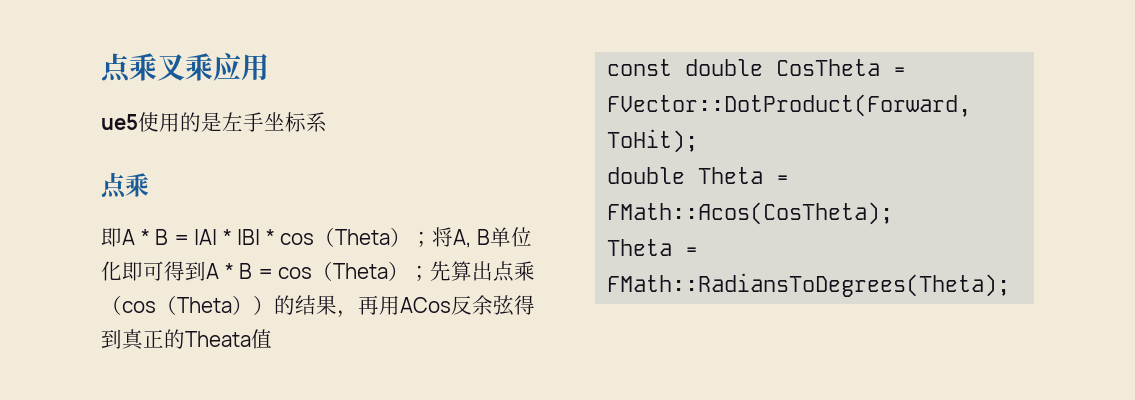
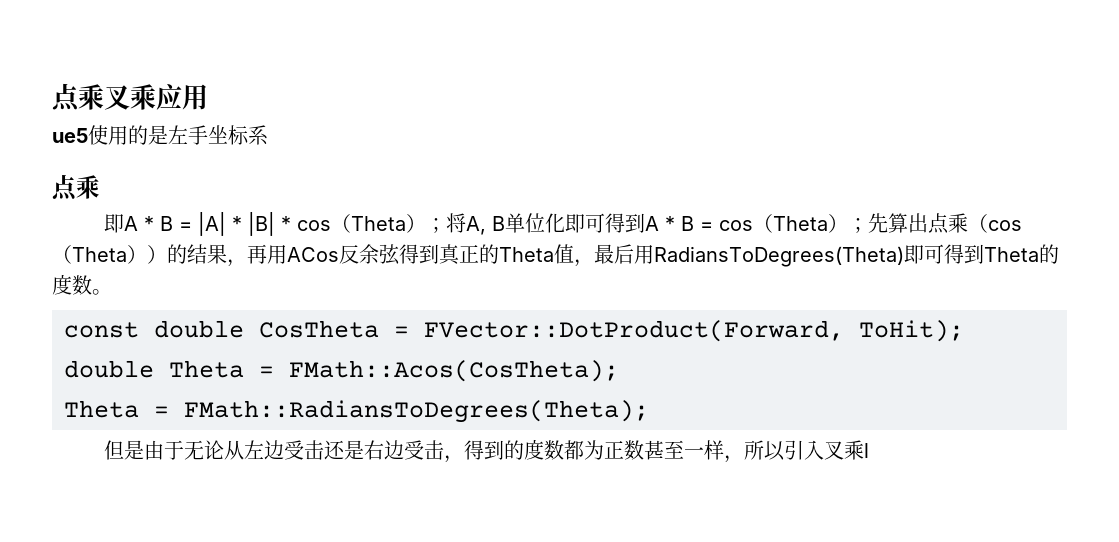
- 即A * B = |A| * |B| * cos（Theta）；将A, B单位化即可得到A * B = cos（Theta）；先算出点乘（cos（Theta））的结果，再用ACos反余弦得到真正的Theata值
+ 即A * B = |A| * |B| * cos（Theta）；将A, B单位化即可得到A * B = cos（Theta）；先算出点乘（cos（Theta））的结果，再用ACos反余弦得到真正的Theta值，最后用RadiansToDegrees(Theta)即可得到Theta的度数。
+ 但是由于无论从左边受击还是右边受击，得到的度数都为正数甚至一样，所以引入叉乘l

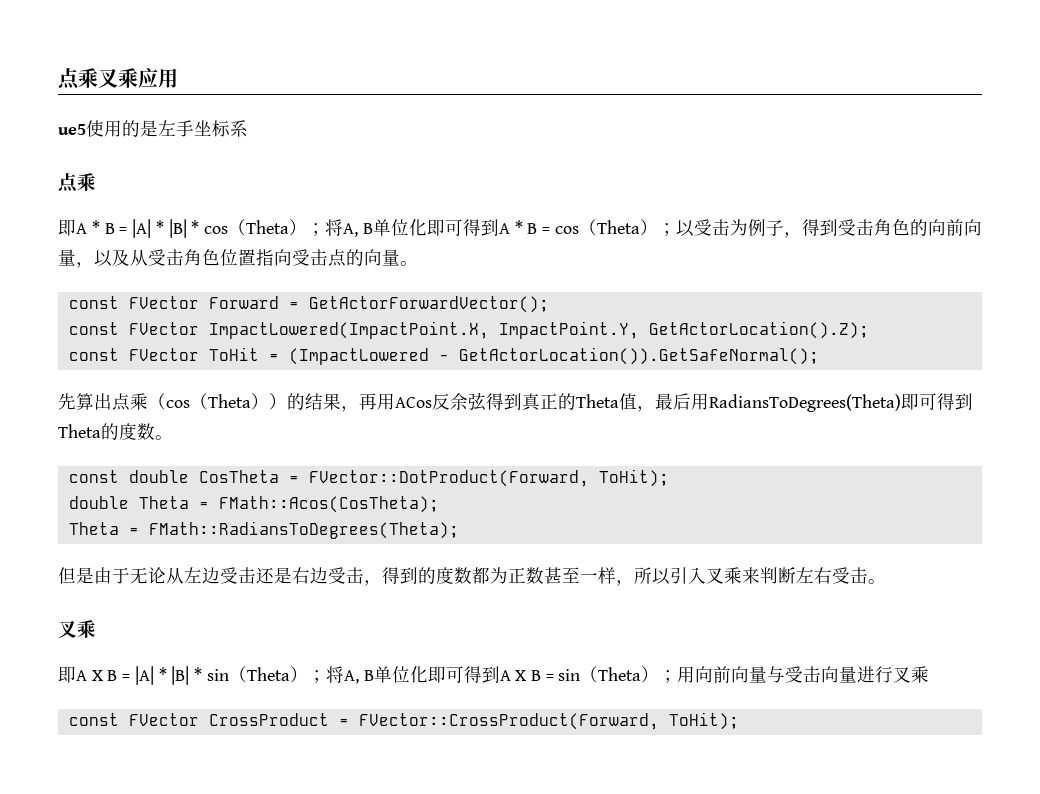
- 即A * B = |A| * |B| * cos（Theta）；将A, B单位化即可得到A * B = cos（Theta）；先算出点乘（cos（Theta））的结果，再用ACos反余弦得到真正的Theta值，最后用RadiansToDegrees(Theta)即可得到Theta的度数。
+ 即A * B = |A| * |B| * cos（Theta）；将A, B单位化即可得到A * B = cos（Theta）；以受击为例子，得到受击角色的向前向量，以及从受击角色位置指向受击点的向量。
+ const FVector Forward = GetActorForwardVector();
+ const FVector ImpactLowered(ImpactPoint.X, ImpactPoint.Y, GetActorLocation().Z);
+ const FVector ToHit = (ImpactLowered - GetActorLocation()).GetSafeNormal();
+ 先算出点乘（cos（Theta））的结果，再用ACos反余弦得到真正的Theta值，最后用RadiansToDegrees(Theta)即可得到Theta的度数。
- 但是由于无论从左边受击还是右边受击，得到的度数都为正数甚至一样，所以引入叉乘l
+ 但是由于无论从左边受击还是右边受击，得到的度数都为正数甚至一样，所以引入叉乘来判断左右受击。
+ 叉乘
+ 即A X B = |A| * |B| * sin（Theta）；将A, B单位化即可得到A X B = sin（Theta）；用向前向量与受击向量进行叉乘
+ const FVector CrossProduct = FVector::CrossProduct(Forward, ToHit);

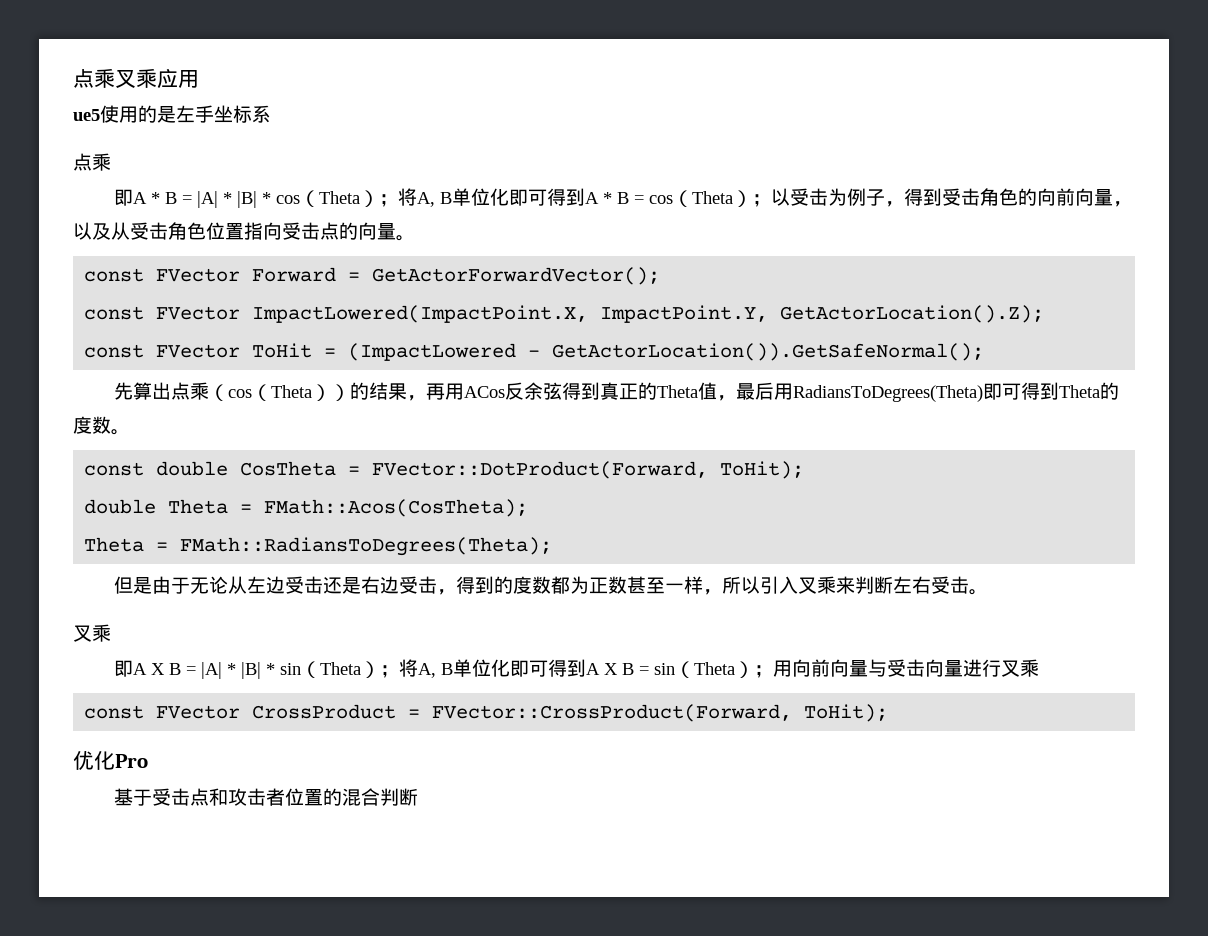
+ 优化Pro
+ 基于受击点和攻击者位置的混合判断

